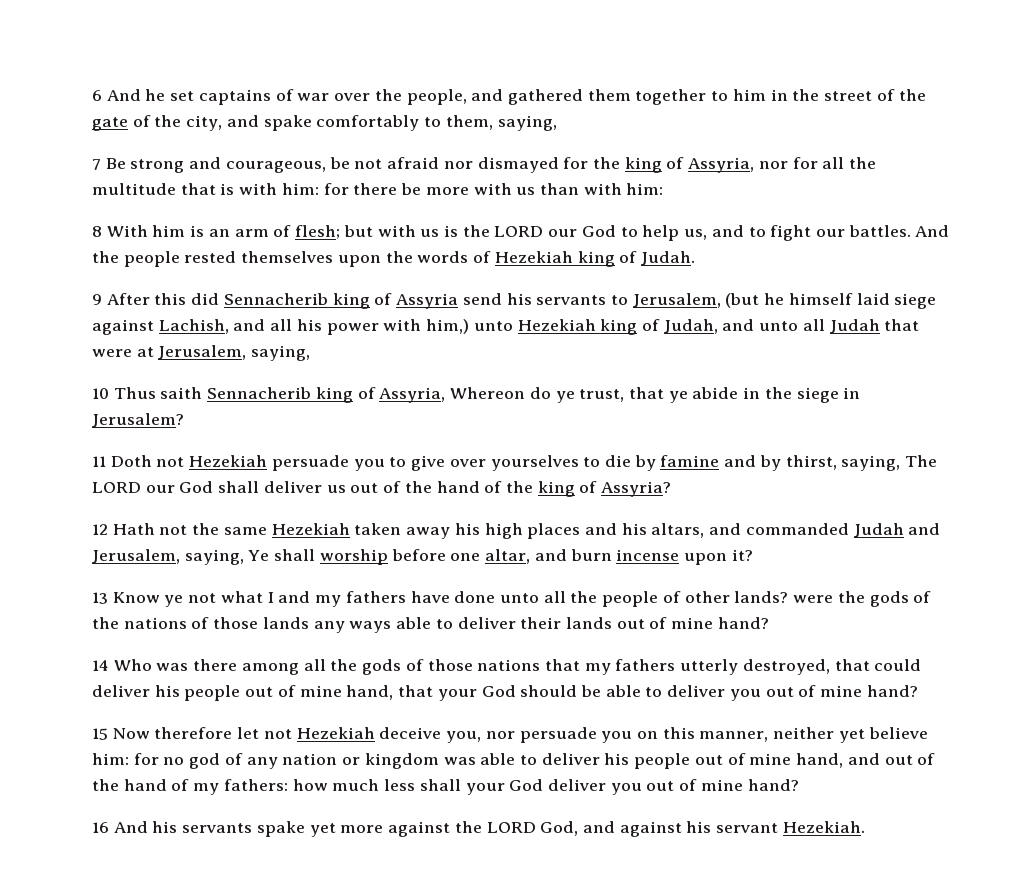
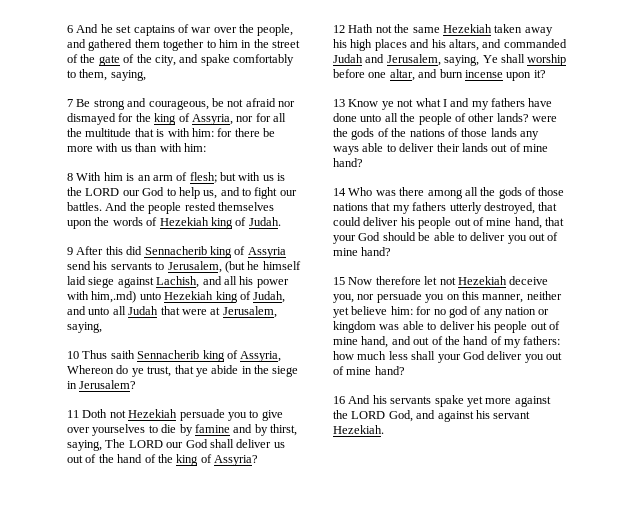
- 9 After this did Sennacherib king of Assyria send his servants to Jerusalem, (but he himself laid siege against Lachish, and all his power with him,) unto Hezekiah king of Judah, and unto all Judah that were at Jerusalem, saying,
+ 9 After this did Sennacherib king of Assyria send his servants to Jerusalem, (but he himself laid siege against Lachish, and all his power with him,.md) unto Hezekiah king of Judah, and unto all Judah that were at Jerusalem, saying,

